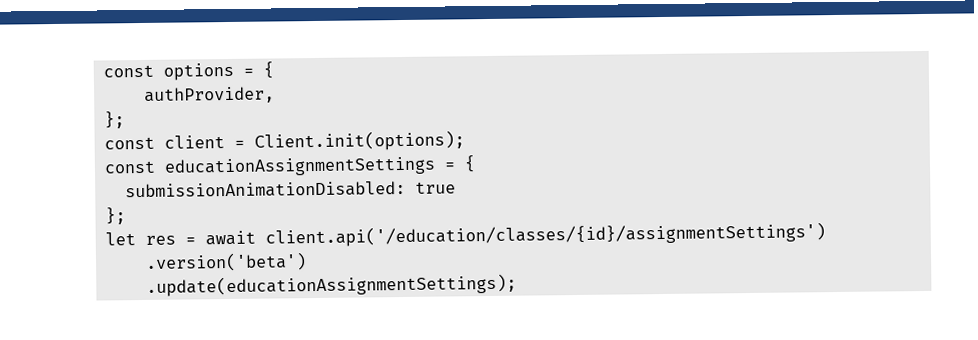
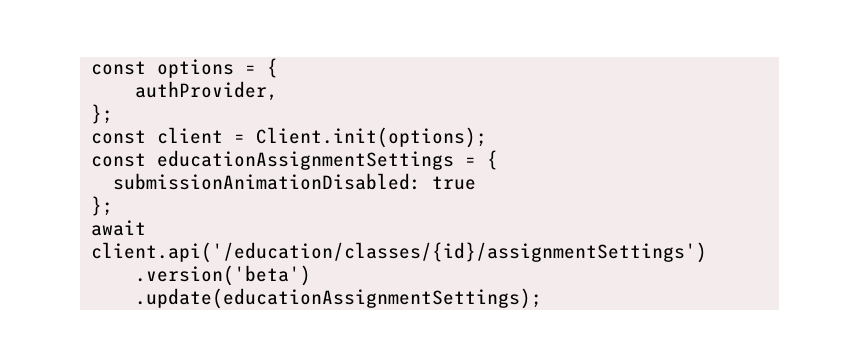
- let res = await client.api('/education/classes/{id}/assignmentSettings')
+ await client.api('/education/classes/{id}/assignmentSettings')

